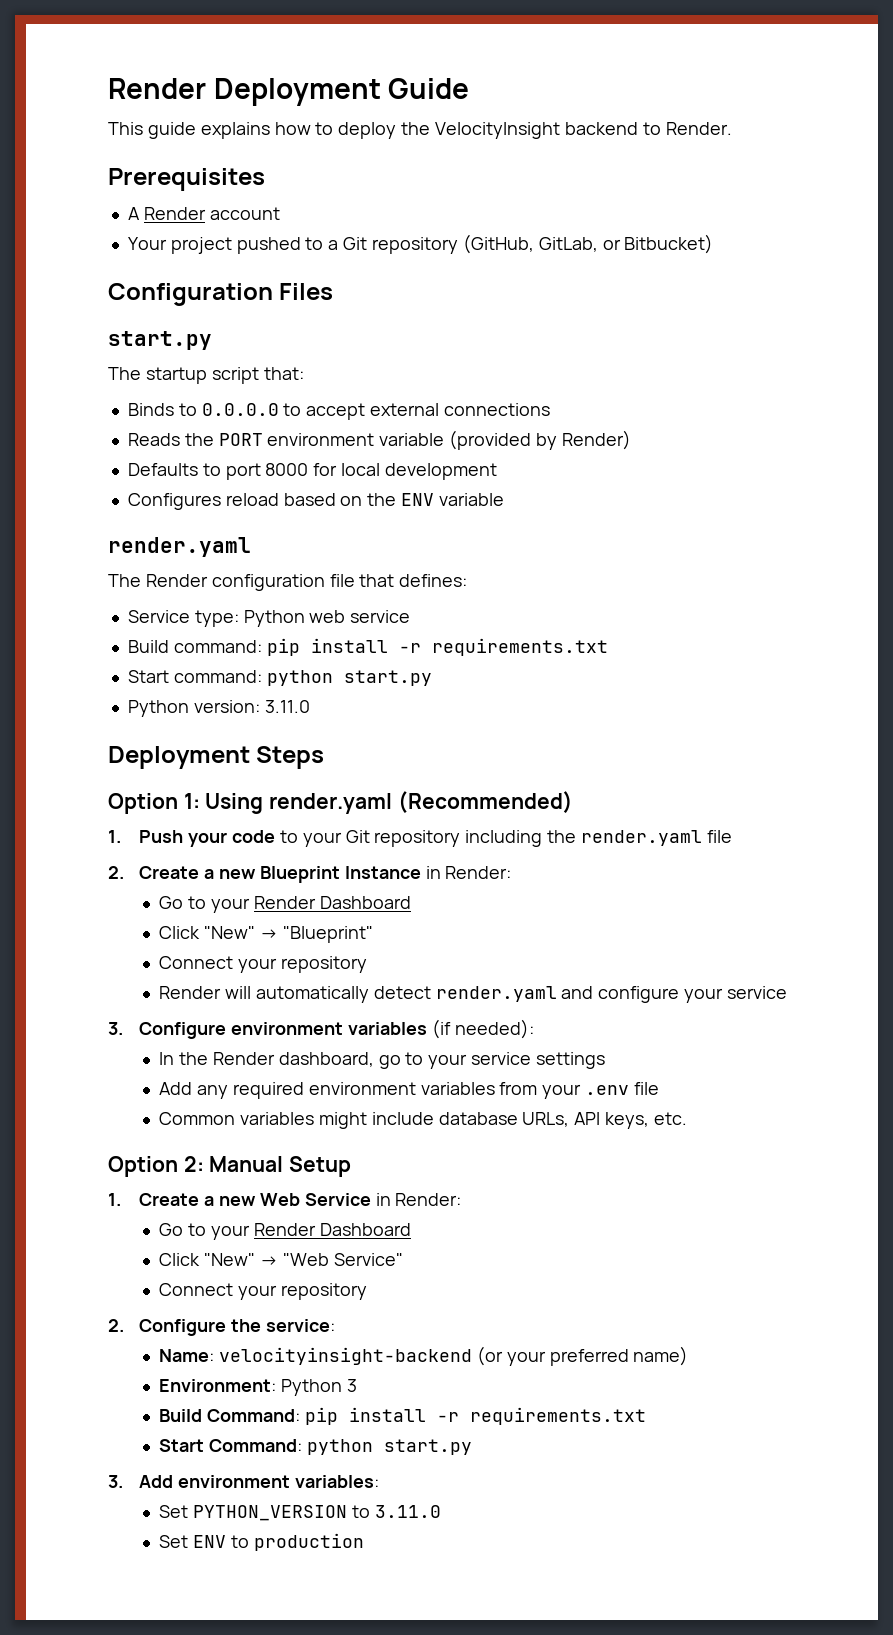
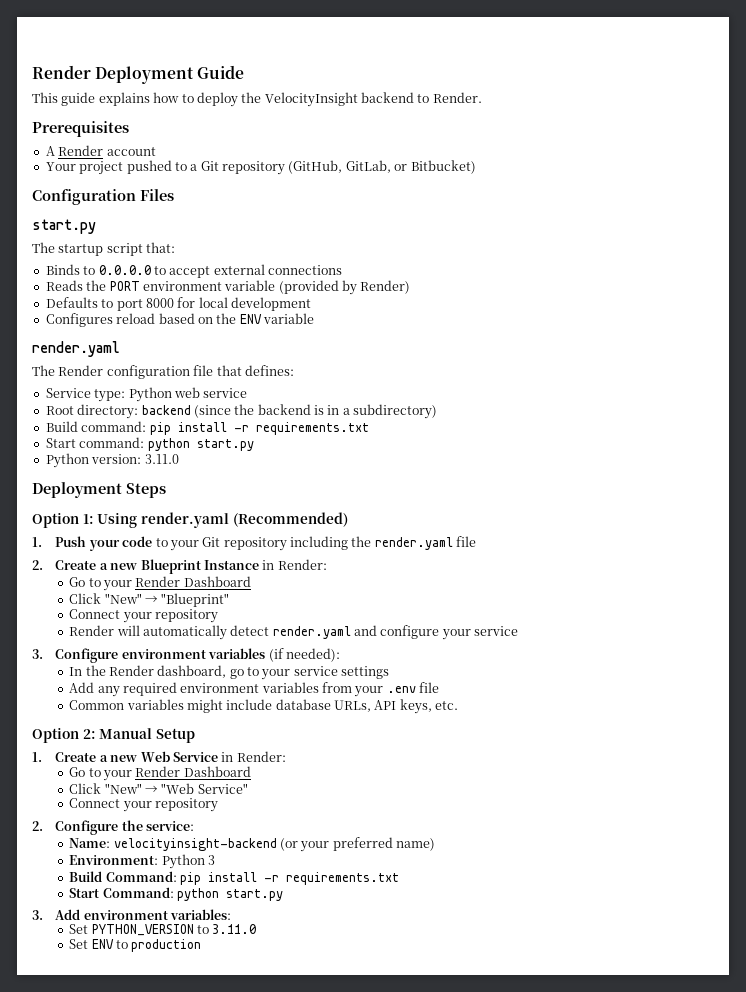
+ Root directory: backend (since the backend is in a subdirectory)

